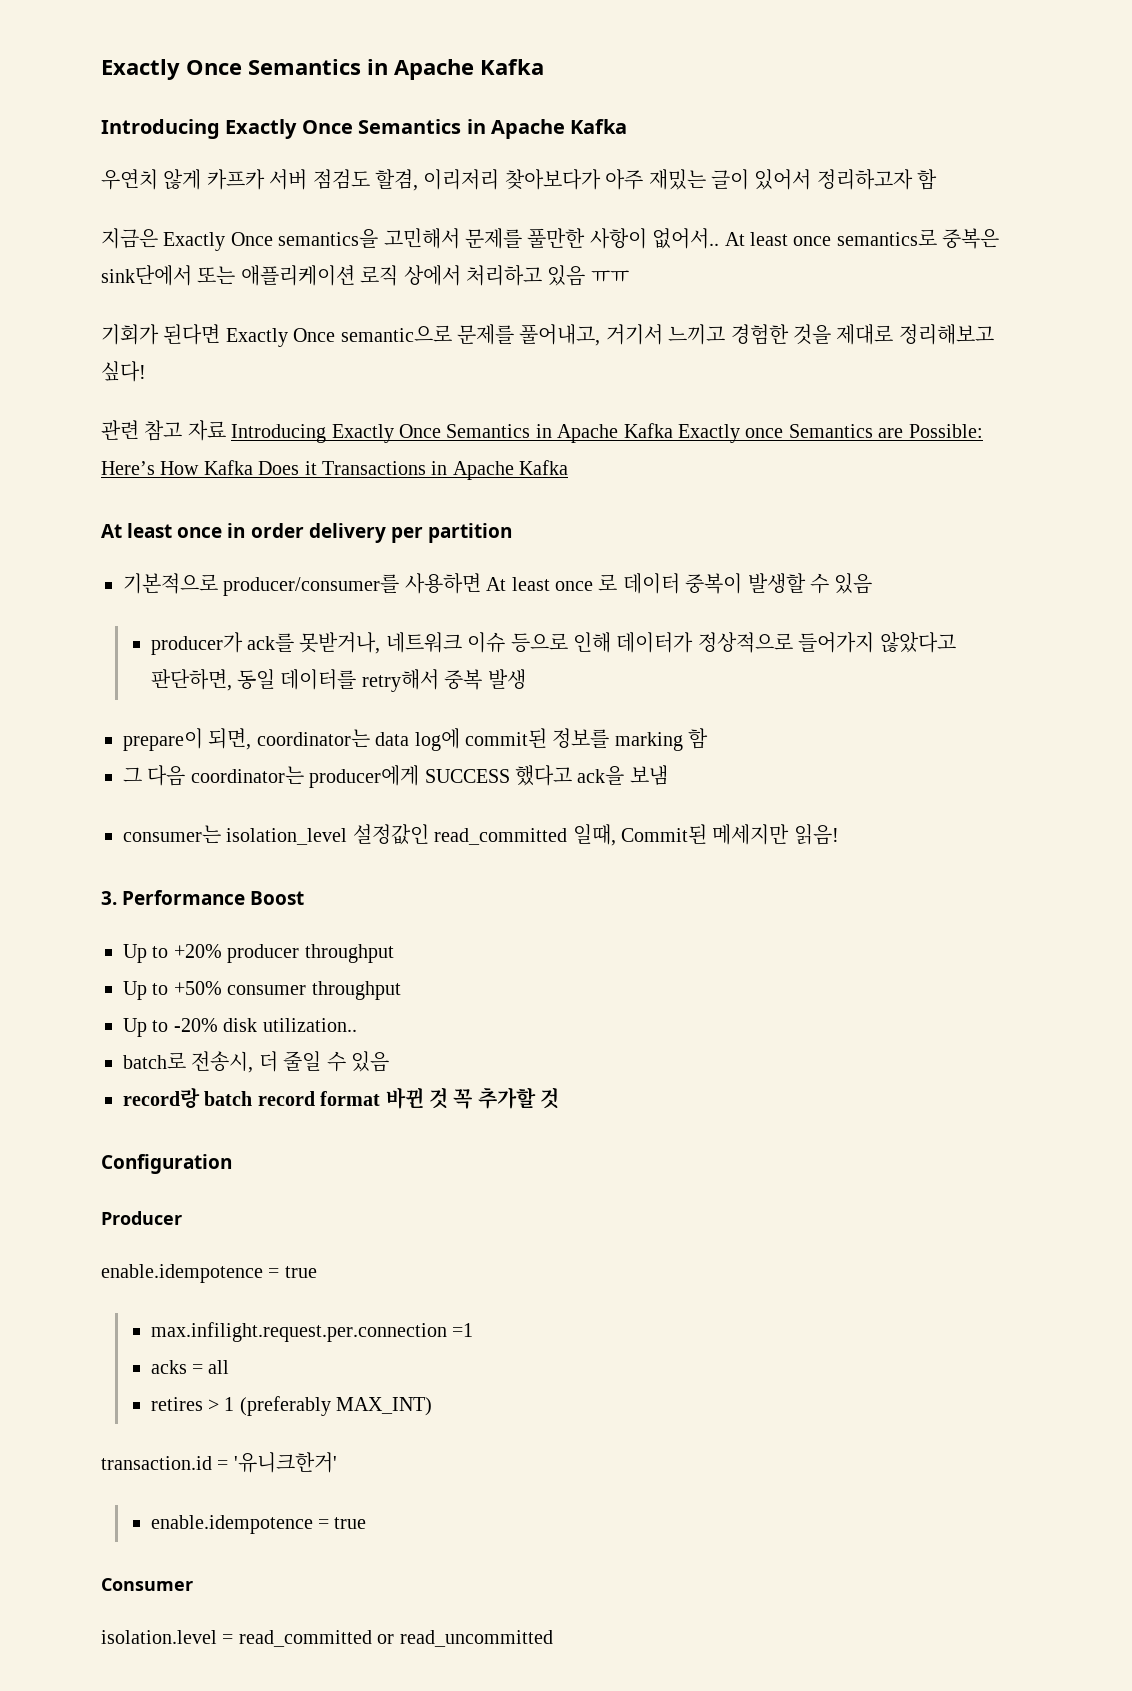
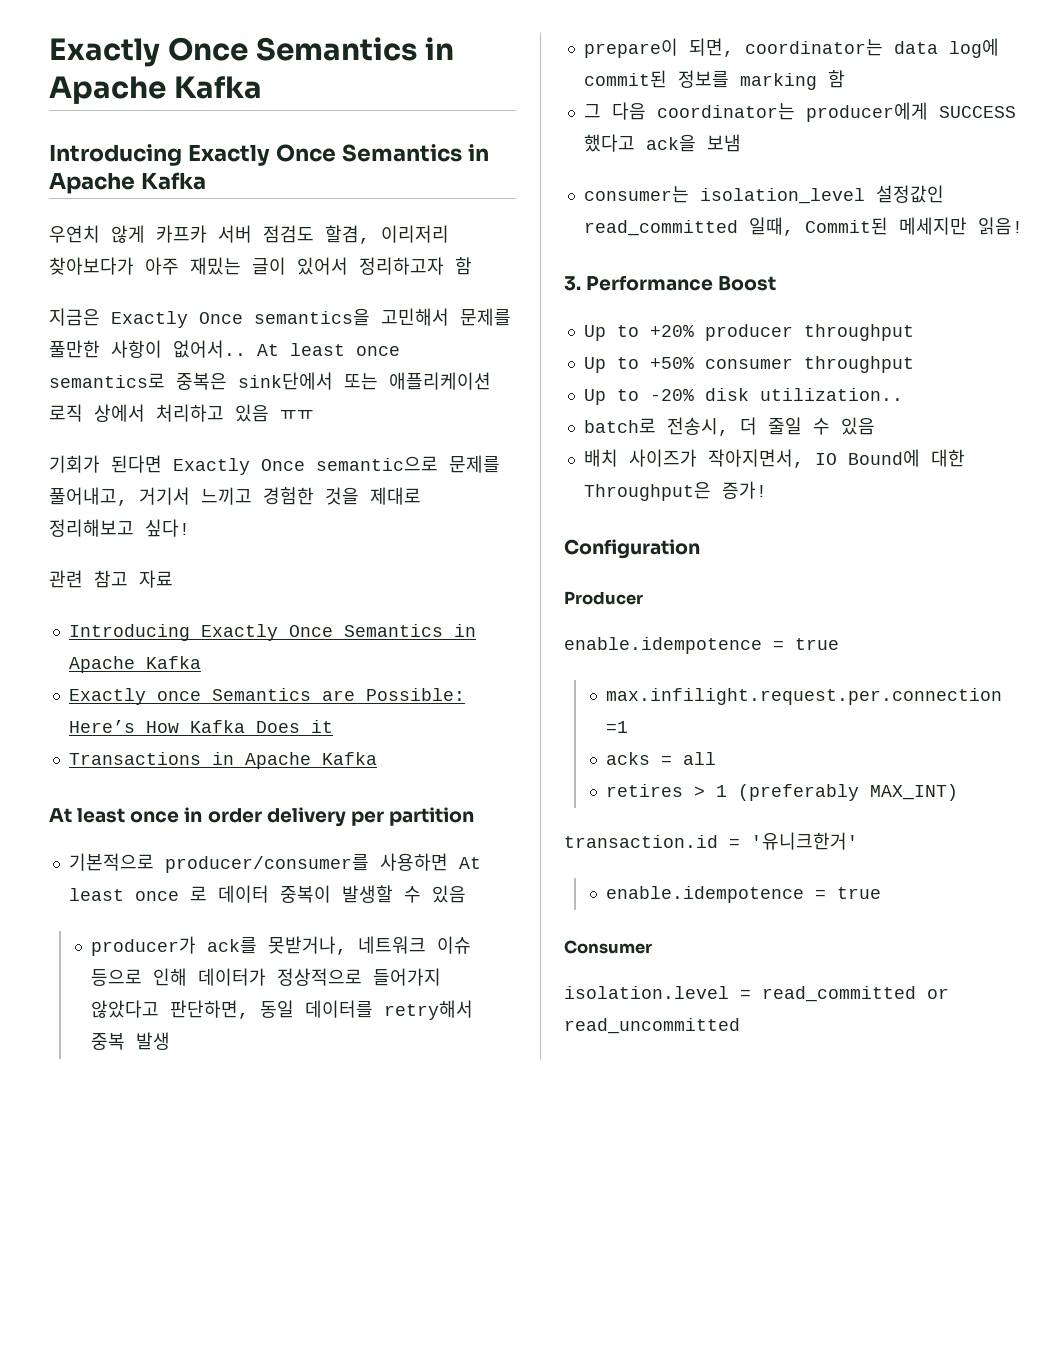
- 관련 참고 자료 Introducing Exactly Once Semantics in Apache Kafka Exactly once Semantics are Possible: Here’s How Kafka Does it Transactions in Apache Kafka
+ 관련 참고 자료
+ Introducing Exactly Once Semantics in Apache Kafka
+ Exactly once Semantics are Possible: Here’s How Kafka Does it
+ Transactions in Apache Kafka
- record랑 batch record format 바뀐 것 꼭 추가할 것
+ 배치 사이즈가 작아지면서, IO Bound에 대한 Throughput은 증가!

